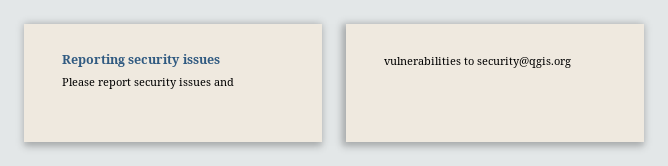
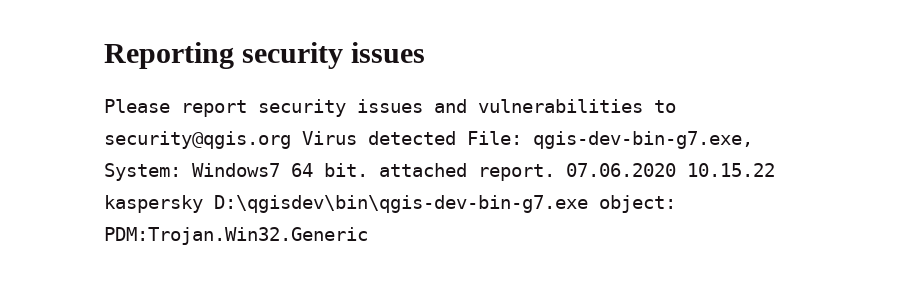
- Please report security issues and vulnerabilities to security@qgis.org
+ Please report security issues and vulnerabilities to security@qgis.org Virus detected File: qgis-dev-bin-g7.exe, System: Windows7 64 bit. attached report. 07.06.2020 10.15.22 kaspersky D:\qgisdev\bin\qgis-dev-bin-g7.exe object: PDM:Trojan.Win32.Generic

